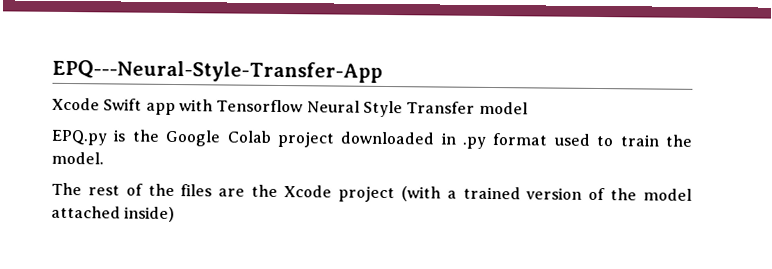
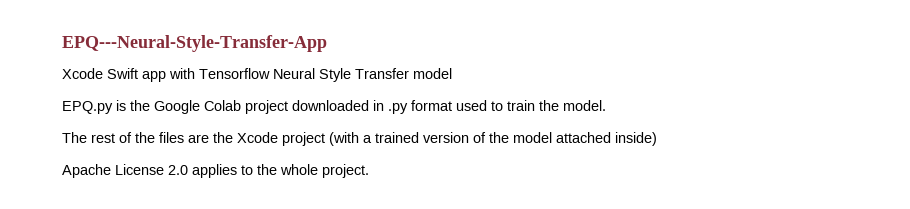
+ Apache License 2.0 applies to the whole project.

